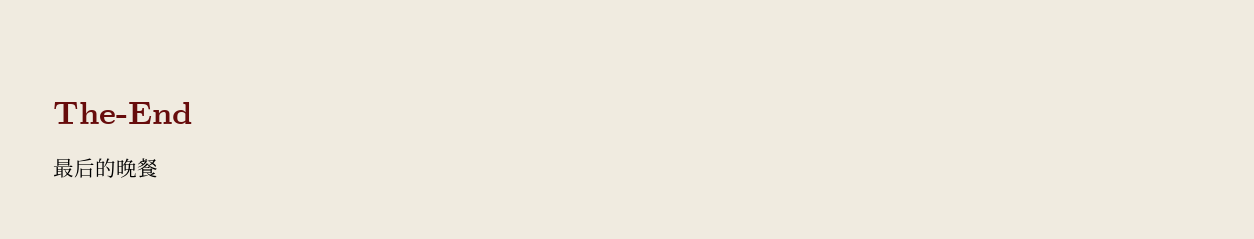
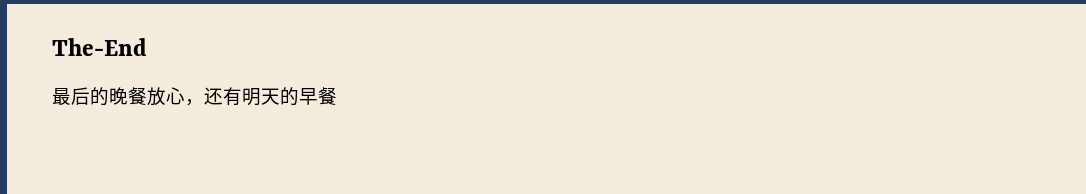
- 最后的晚餐
+ 最后的晚餐放心，还有明天的早餐

